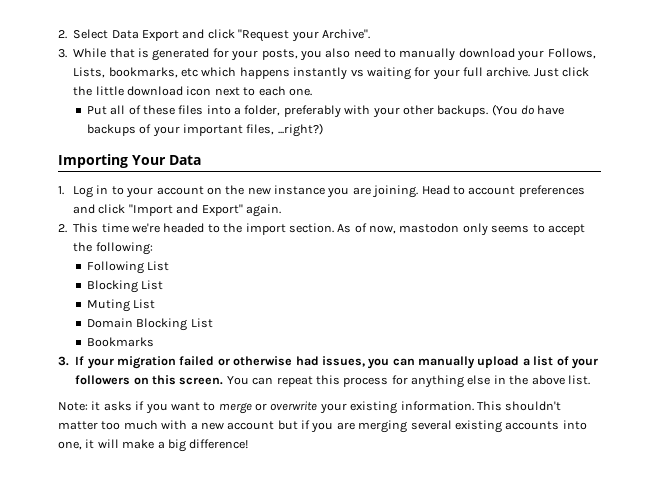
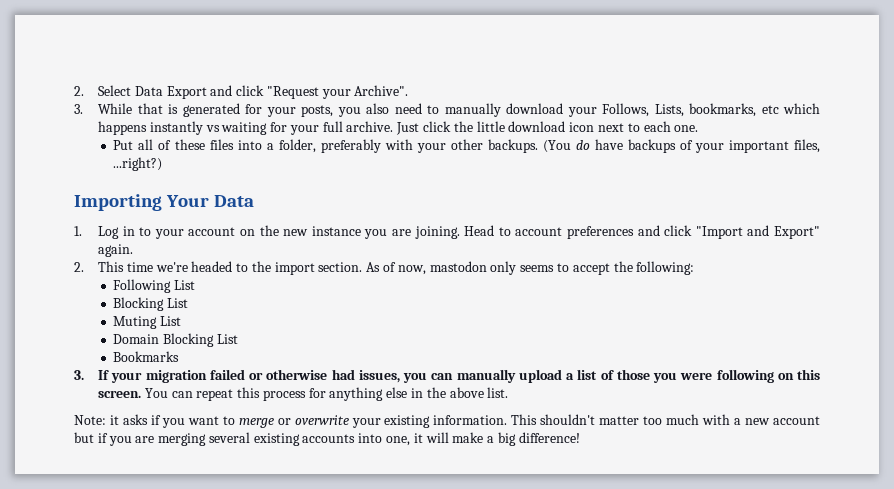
- 3. If your migration failed or otherwise had issues, you can manually upload a list of your followers on this screen.
+ 3. If your migration failed or otherwise had issues, you can manually upload a list of those you were following on this screen.

